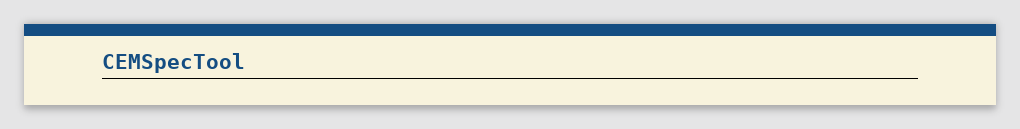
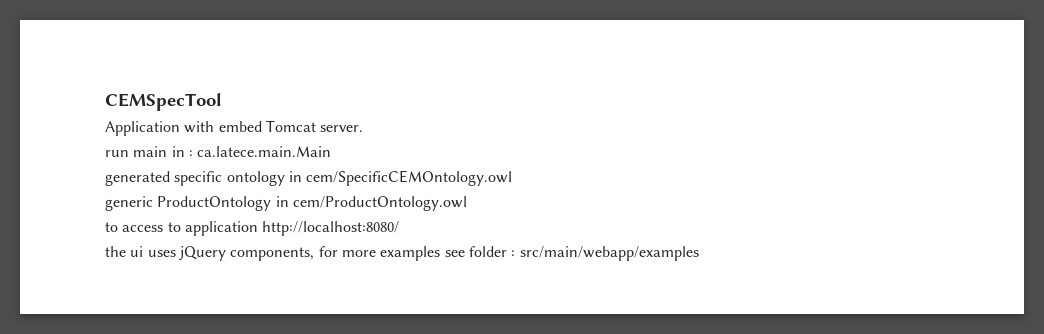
+ Application with embed Tomcat server.
+ run main in : ca.latece.main.Main
+ generated specific ontology in cem/SpecificCEMOntology.owl
+ generic ProductOntology in cem/ProductOntology.owl
+ to access to application http://localhost:8080/
+ the ui uses jQuery components, for more examples see folder : src/main/webapp/examples

